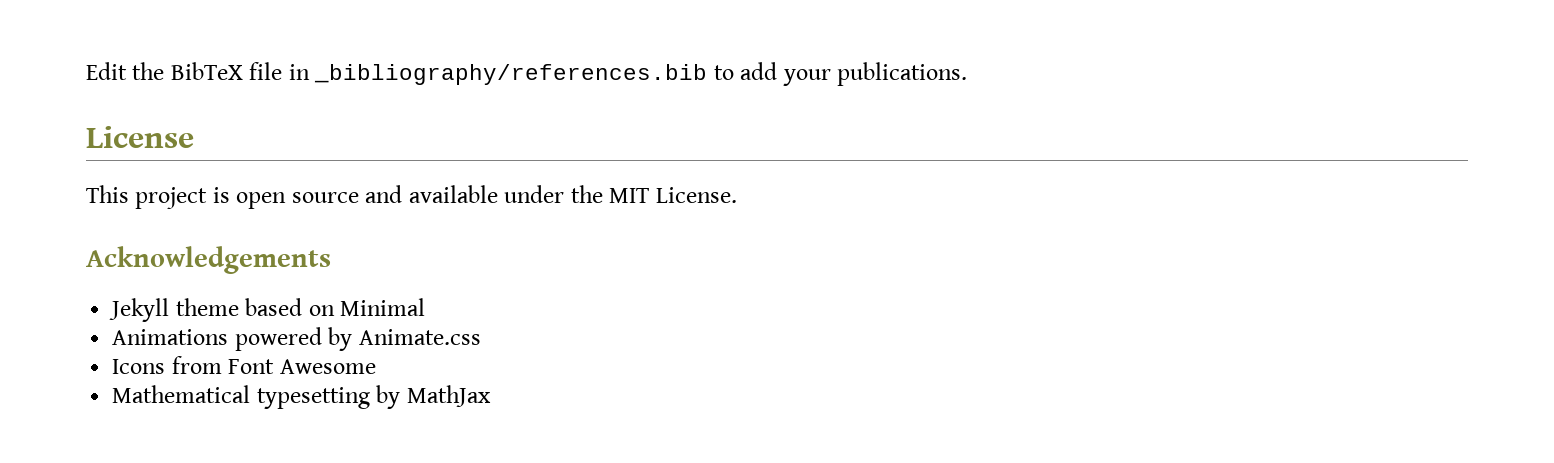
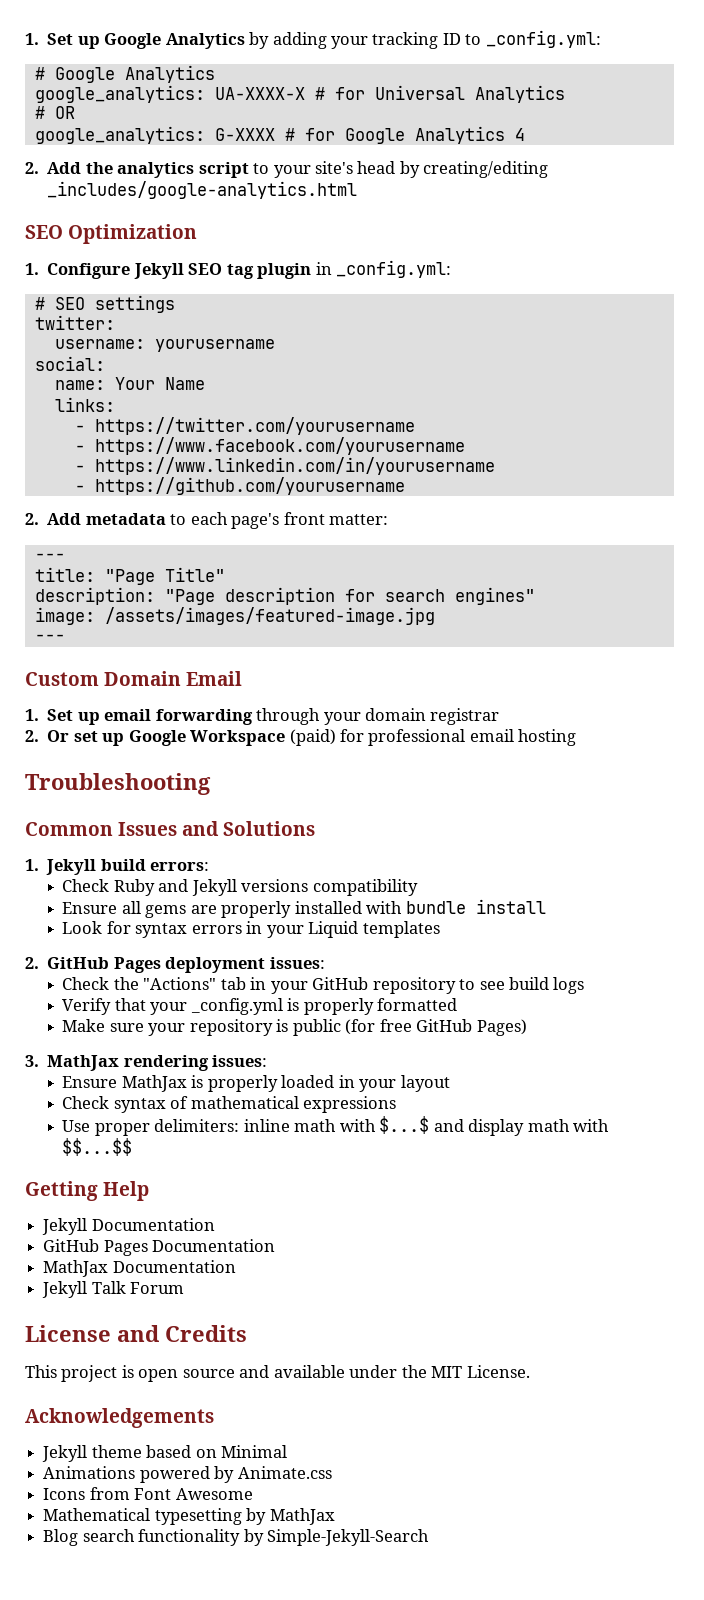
- Edit the BibTeX file in _bibliography/references.bib to add your publications.
+ 1. Set up Google Analytics by adding your tracking ID to _config.yml:
+ # Google Analytics
+ google_analytics: UA-XXXX-X # for Universal Analytics
+ # OR
+ google_analytics: G-XXXX # for Google Analytics 4
+ 2. Add the analytics script to your site's head by creating/editing _includes/google-analytics.html
+ SEO Optimization
+ 1. Configure Jekyll SEO tag plugin in _config.yml:
+ # SEO settings
+ twitter:
+ username: yourusername
+ social:
+ name: Your Name
+ links:
+ - https://twitter.com/yourusername
+ - https://www.facebook.com/yourusername
+ - https://www.linkedin.com/in/yourusername
+ - https://github.com/yourusername
+ 2. Add metadata to each page's front matter:
+ ---
+ title: "Page Title"
+ description: "Page description for search engines"
+ image: /assets/images/featured-image.jpg
+ ---
+ Custom Domain Email
+ 1. Set up email forwarding through your domain registrar
+ 2. Or set up Google Workspace (paid) for professional email hosting
+ Troubleshooting
+ Common Issues and Solutions
+ 1. Jekyll build errors:
+ Check Ruby and Jekyll versions compatibility
+ Ensure all gems are properly installed with bundle install
+ Look for syntax errors in your Liquid templates
+ 2. GitHub Pages deployment issues:
+ Check the "Actions" tab in your GitHub repository to see build logs
+ Verify that your _config.yml is properly formatted
+ Make sure your repository is public (for free GitHub Pages)
+ 3. MathJax rendering issues:
+ Ensure MathJax is properly loaded in your layout
+ Check syntax of mathematical expressions
+ Use proper delimiters: inline math with $...$ and display math with $$...$$
+ Getting Help
+ Jekyll Documentation
+ GitHub Pages Documentation
+ MathJax Documentation
+ Jekyll Talk Forum
- License
+ License and Credits
+ Blog search functionality by Simple-Jekyll-Search

